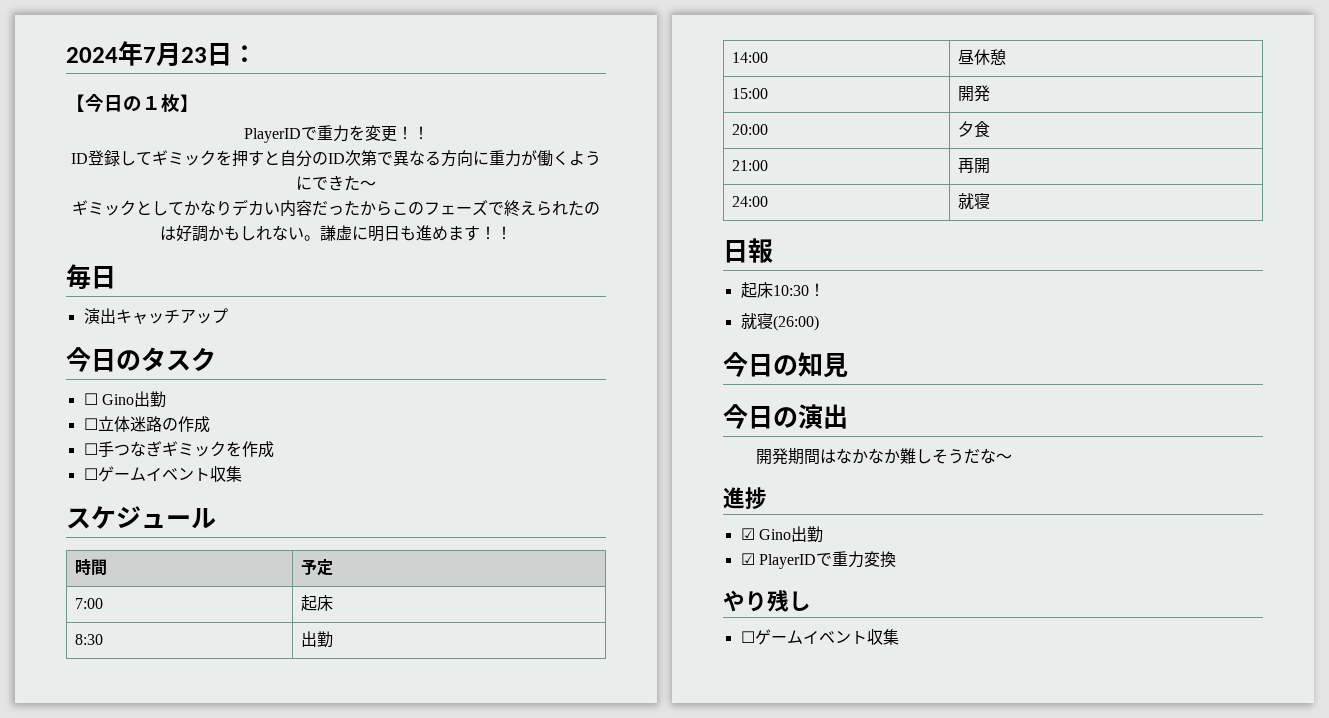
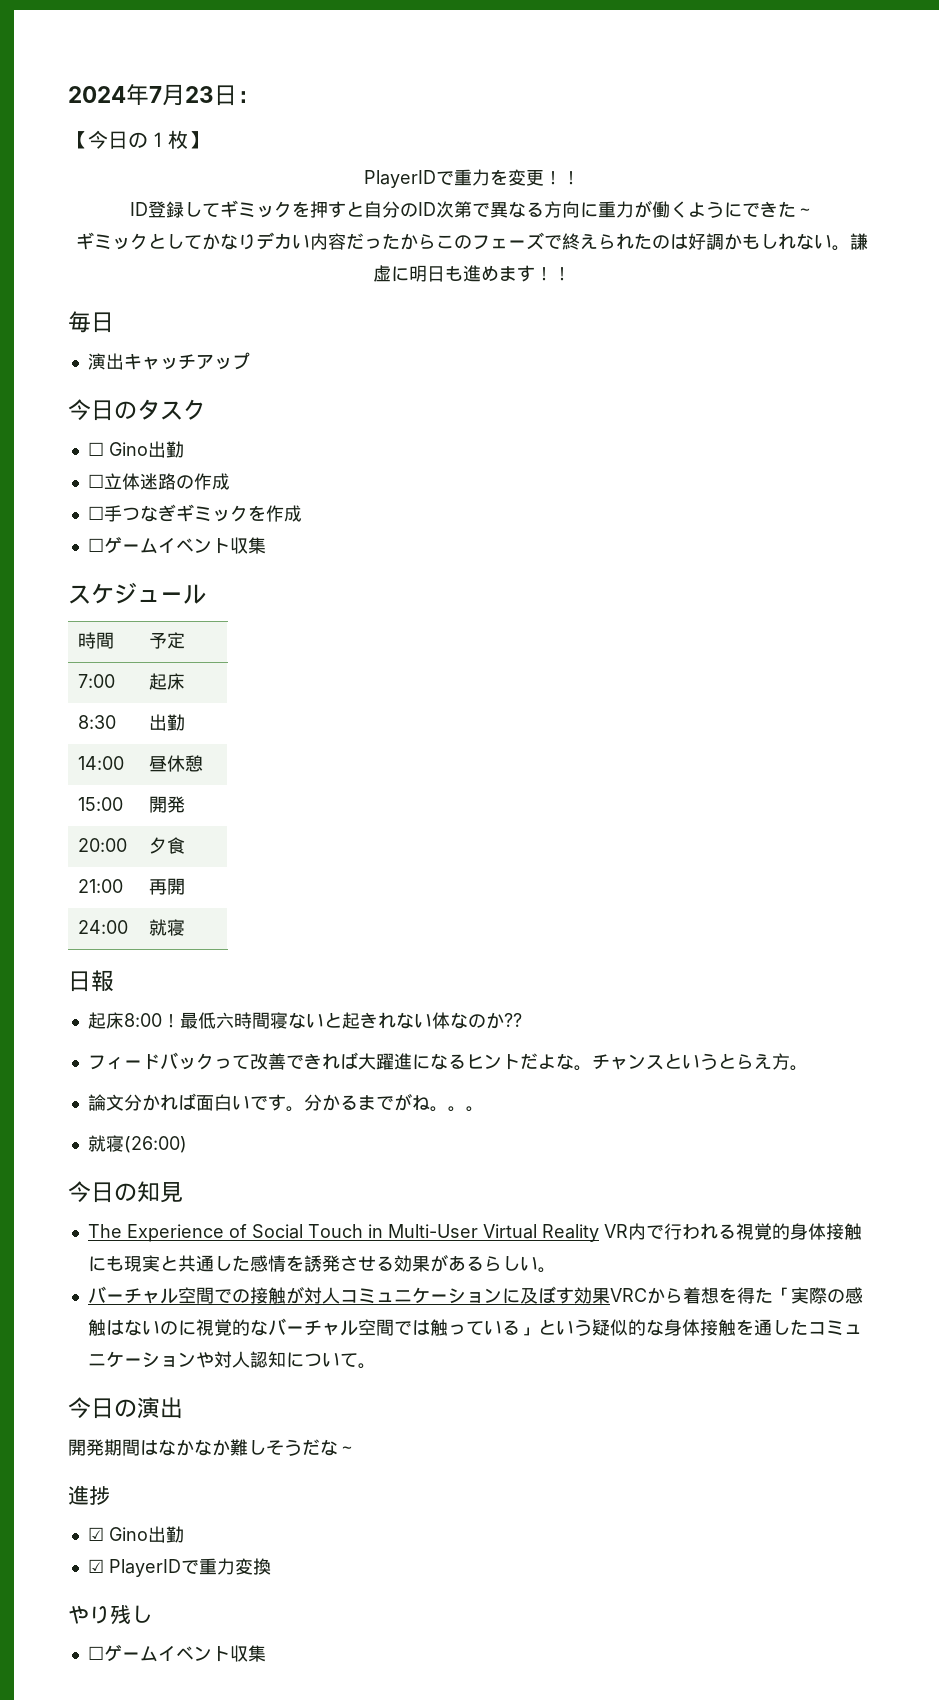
- 起床10:30！
+ 起床8:00！最低六時間寝ないと起きれない体なのか??
+ フィードバックって改善できれば大躍進になるヒントだよな。チャンスというとらえ方。
+ 論文分かれば面白いです。分かるまでがね。。。
+ The Experience of Social Touch in Multi-User Virtual Reality VR内で行われる視覚的身体接触にも現実と共通した感情を誘発させる効果があるらしい。
+ バーチャル空間での接触が対人コミュニケーションに及ぼす効果VRCから着想を得た「実際の感触はないのに視覚的なバーチャル空間では触っている」という疑似的な身体接触を通したコミュニケーションや対人認知について。

